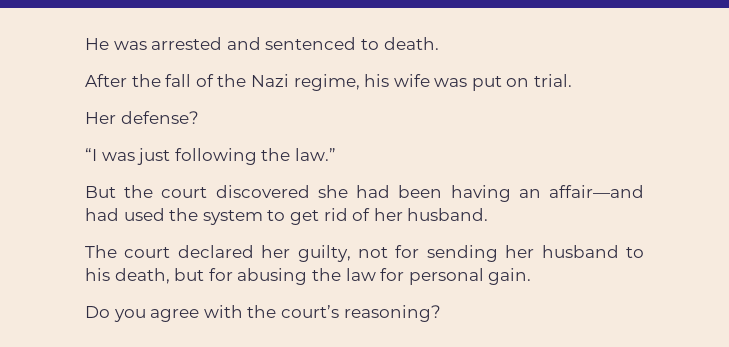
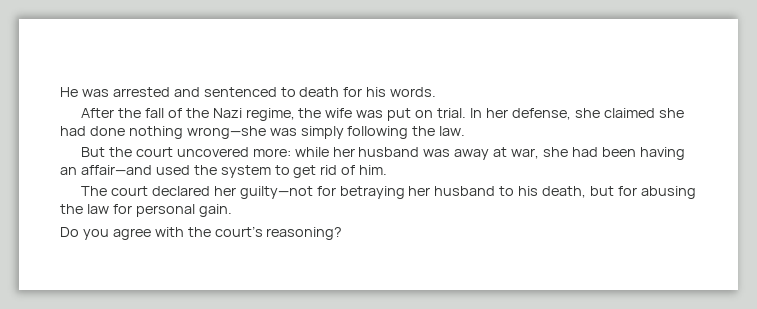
- He was arrested and sentenced to death.
+ He was arrested and sentenced to death for his words.
- After the fall of the Nazi regime, his wife was put on trial.
- Her defense?
- “I was just following the law.”
+ After the fall of the Nazi regime, the wife was put on trial. In her defense, she claimed she had done nothing wrong—she was simply following the law.
- But the court discovered she had been having an affair—and had used the system to get rid of her husband.
+ But the court uncovered more: while her husband was away at war, she had been having an affair—and used the system to get rid of him.
- The court declared her guilty, not for sending her husband to his death, but for abusing the law for personal gain.
+ The court declared her guilty—not for betraying her husband to his death, but for abusing the law for personal gain.

